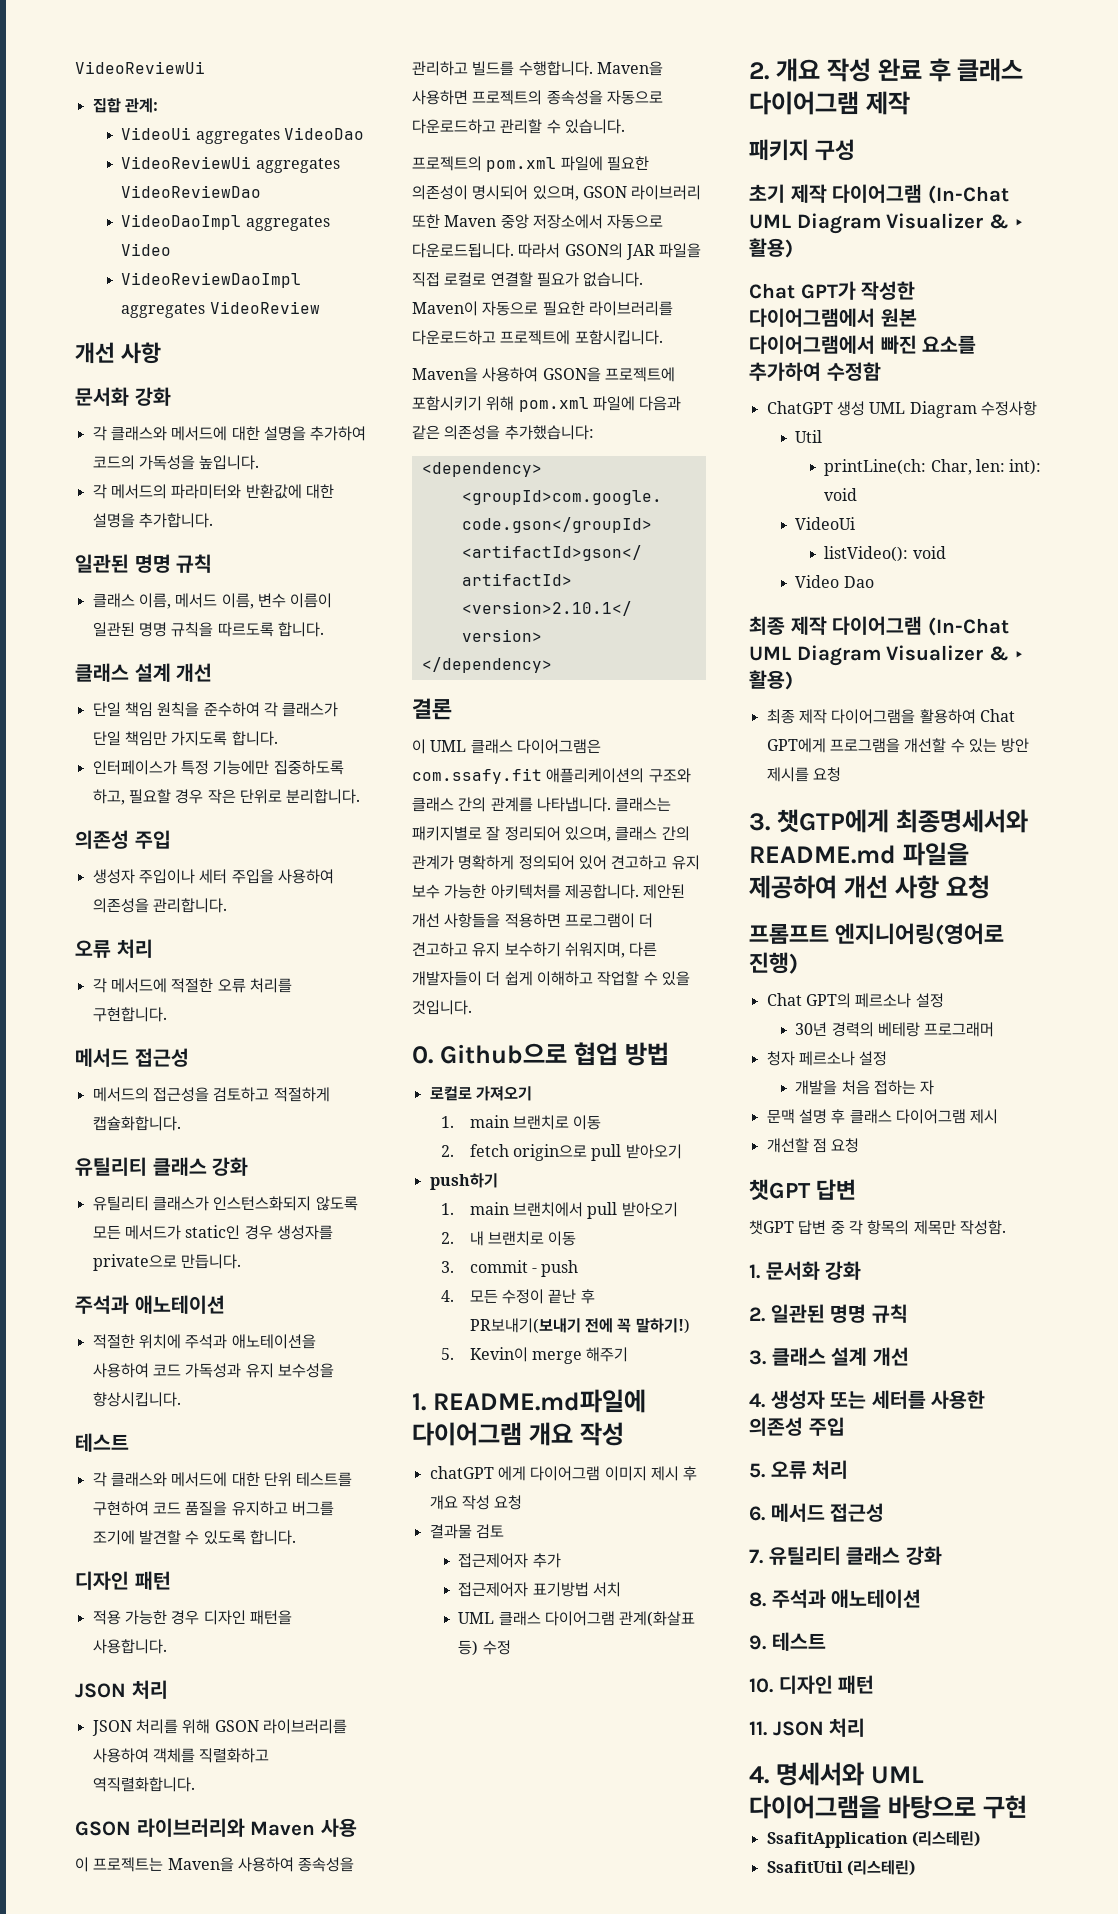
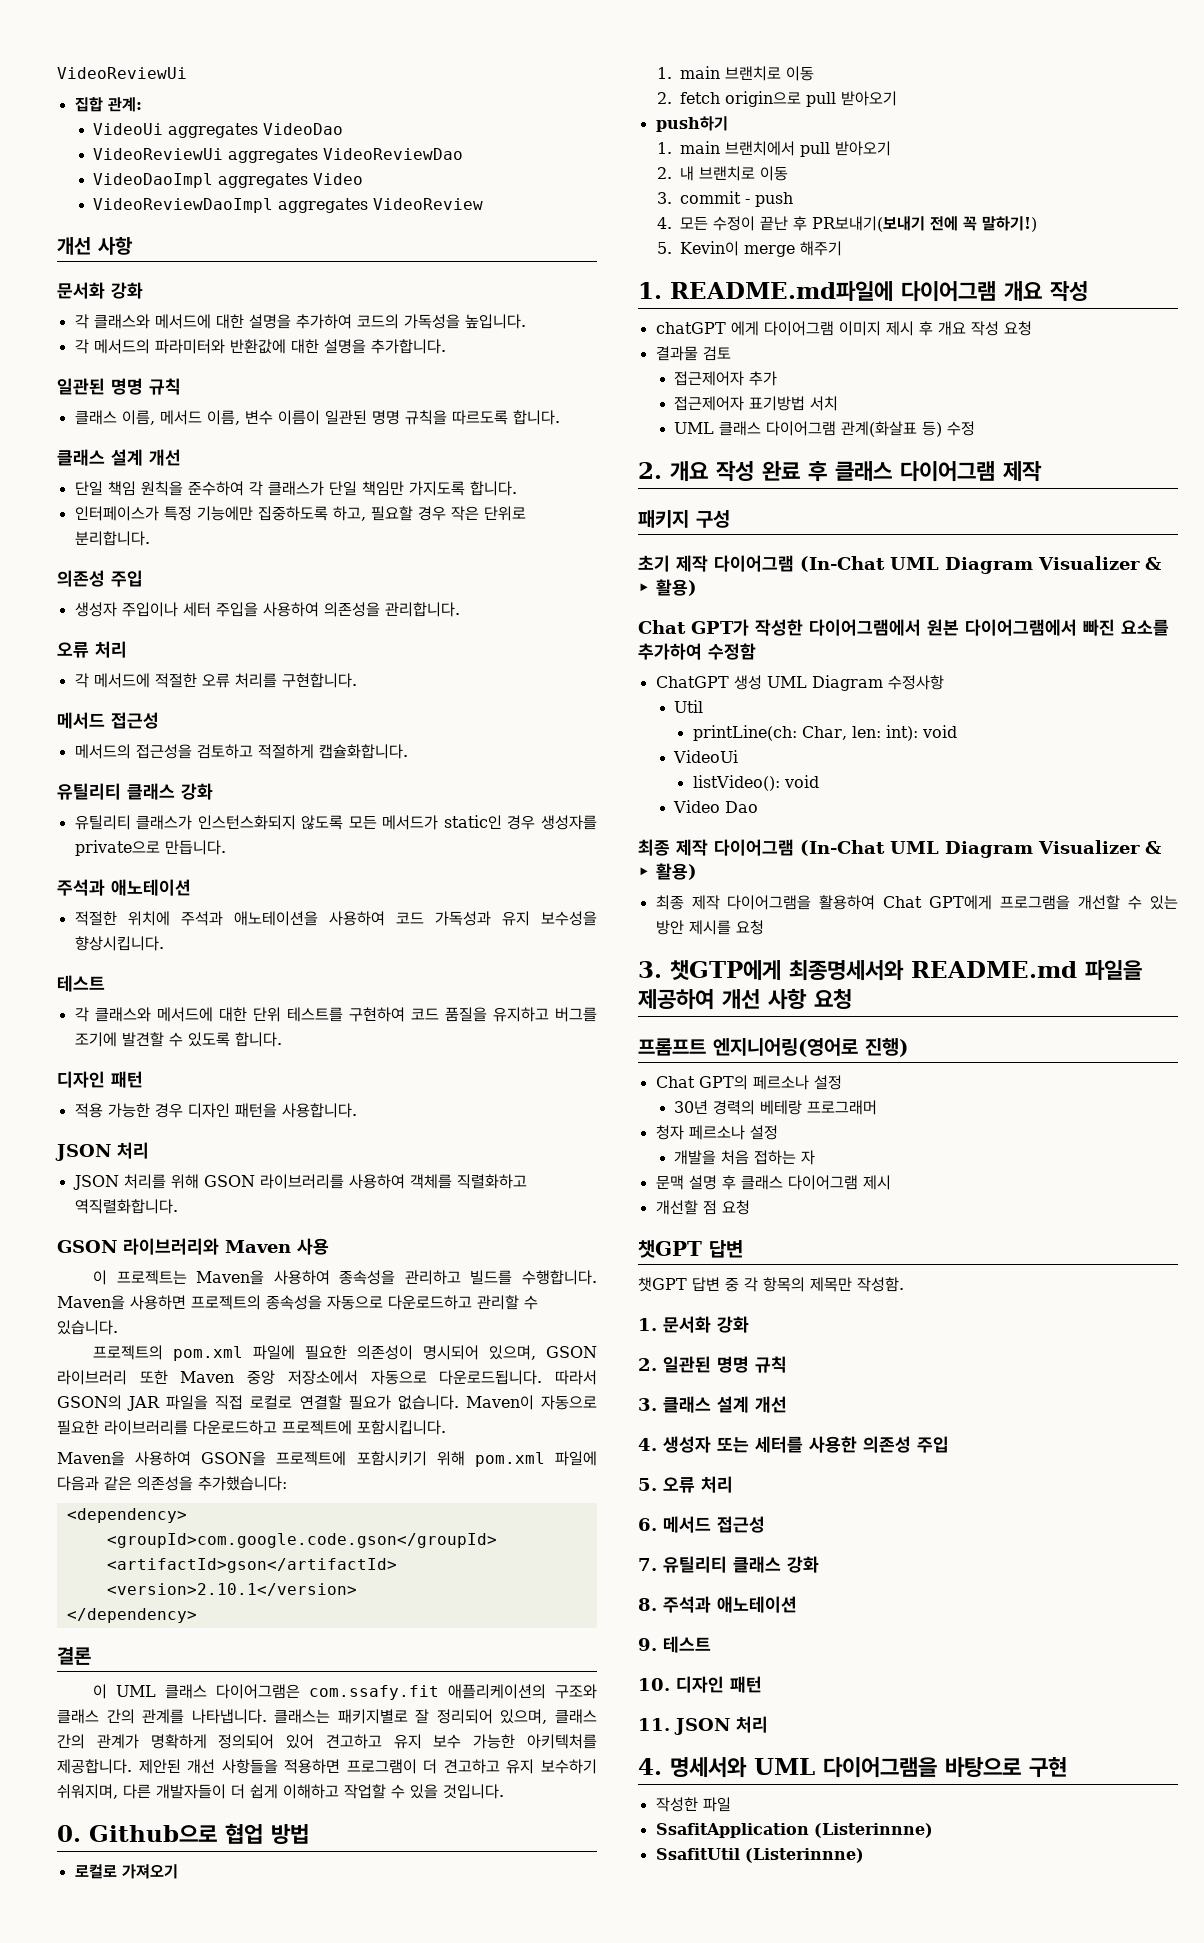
+ 작성한 파일
- SsafitApplication (리스테린)
+ SsafitApplication (Listerinnne)
- SsafitUtil (리스테린)
+ SsafitUtil (Listerinnne)

